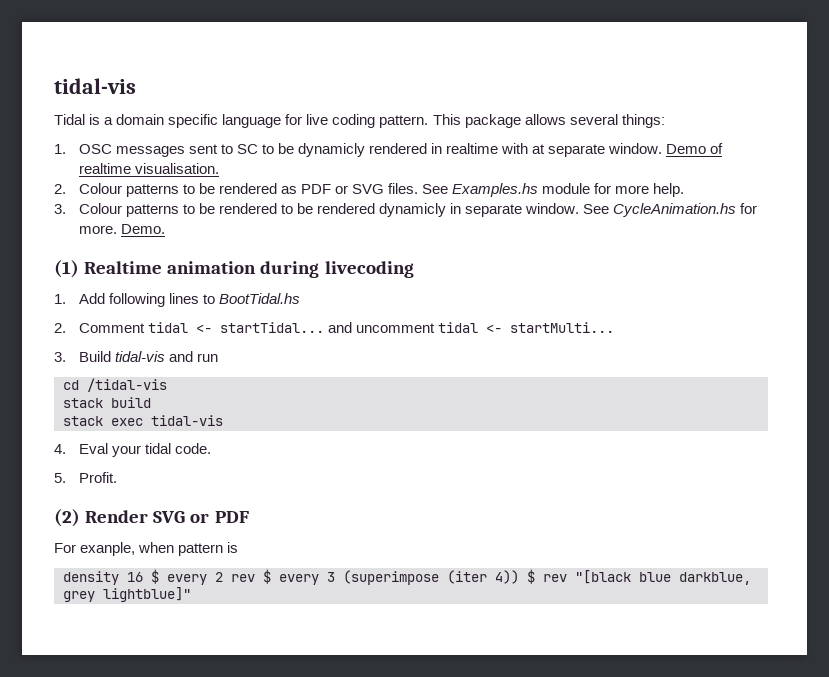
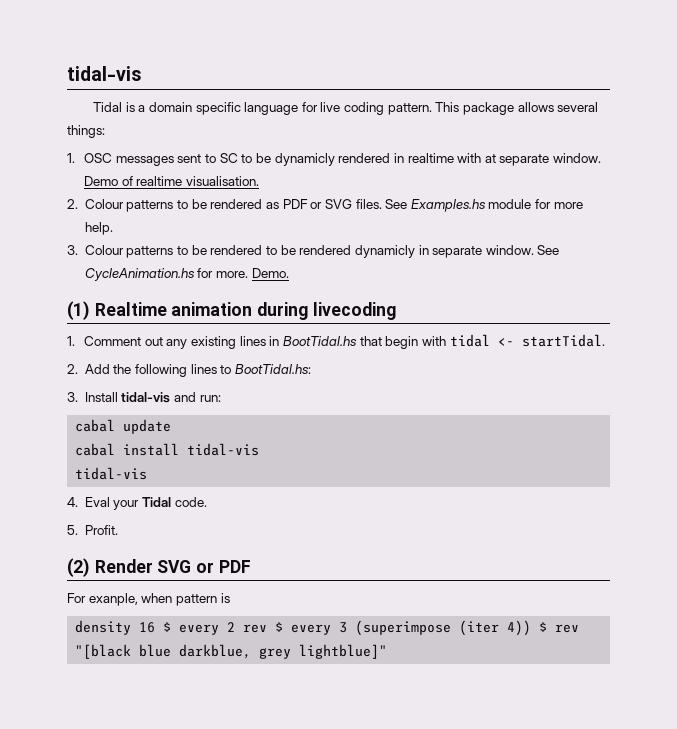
- 1. Add following lines to BootTidal.hs
- 2. Comment tidal <- startTidal... and uncomment tidal <- startMulti...
- 3. Build tidal-vis and run
- cd /tidal-vis
- stack build
- stack exec tidal-vis
+ 1. Comment out any existing lines in BootTidal.hs that begin with tidal <- startTidal.
+ 2. Add the following lines to BootTidal.hs:
+ 3. Install tidal-vis and run:
+ cabal update
+ cabal install tidal-vis
+ tidal-vis
- 4. Eval your tidal code.
+ 4. Eval your Tidal code.

